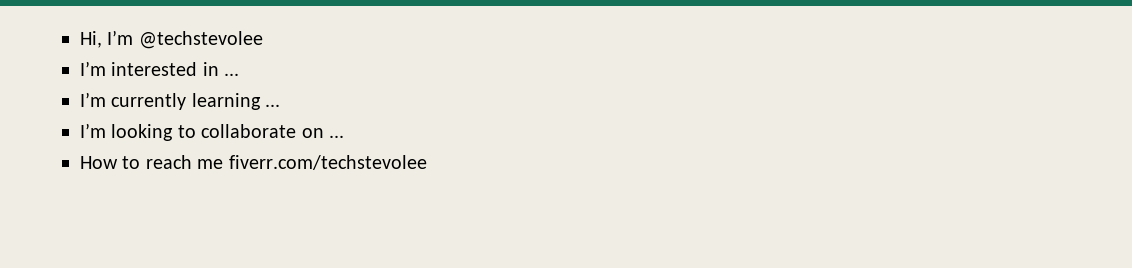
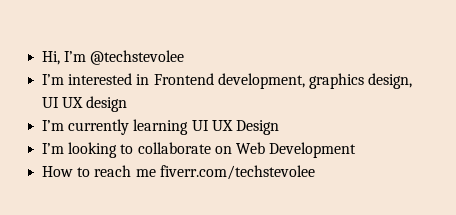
- I’m interested in ...
+ I’m interested in Frontend development, graphics design, UI UX design
- I’m currently learning ...
+ I’m currently learning UI UX Design
- I’m looking to collaborate on ...
+ I’m looking to collaborate on Web Development

